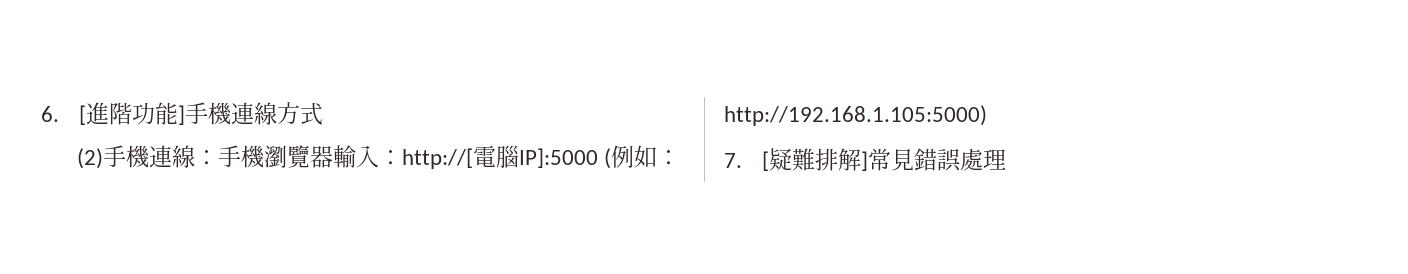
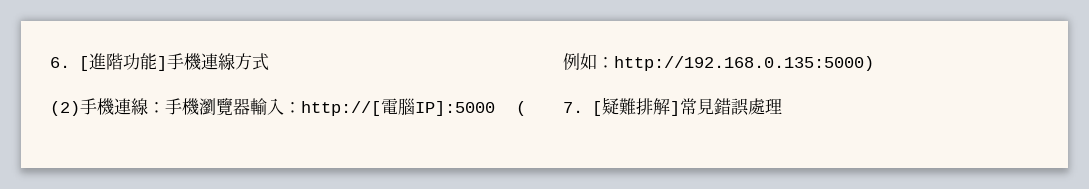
- (2)手機連線：手機瀏覽器輸入：http://[電腦IP]:5000 (例如：http://192.168.1.105:5000)
+ (2)手機連線：手機瀏覽器輸入：http://[電腦IP]:5000 (例如：http://192.168.0.135:5000)

